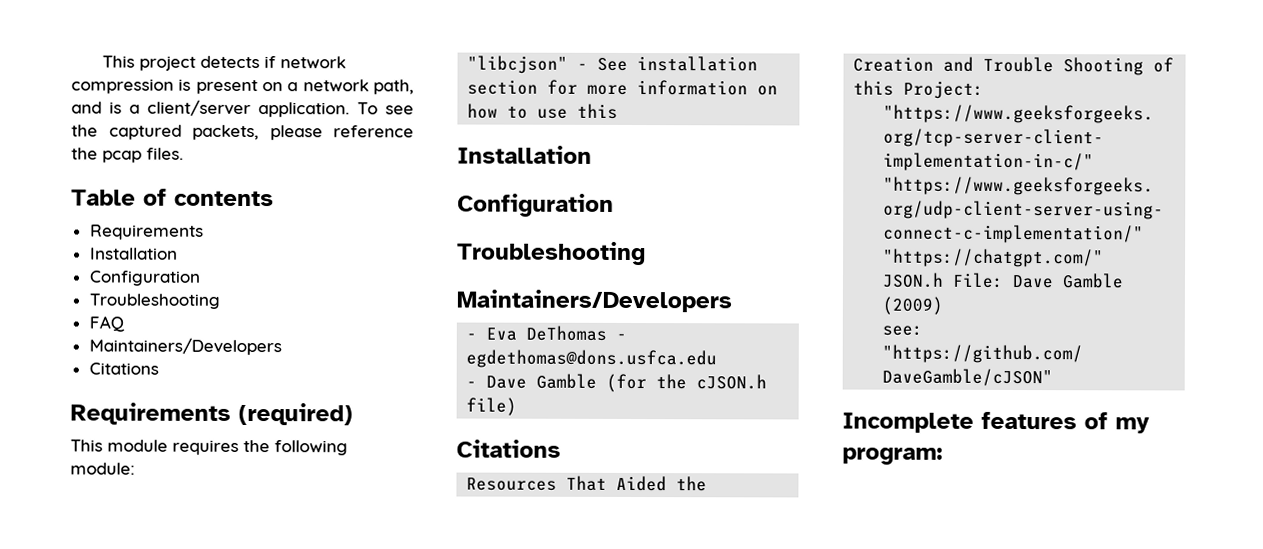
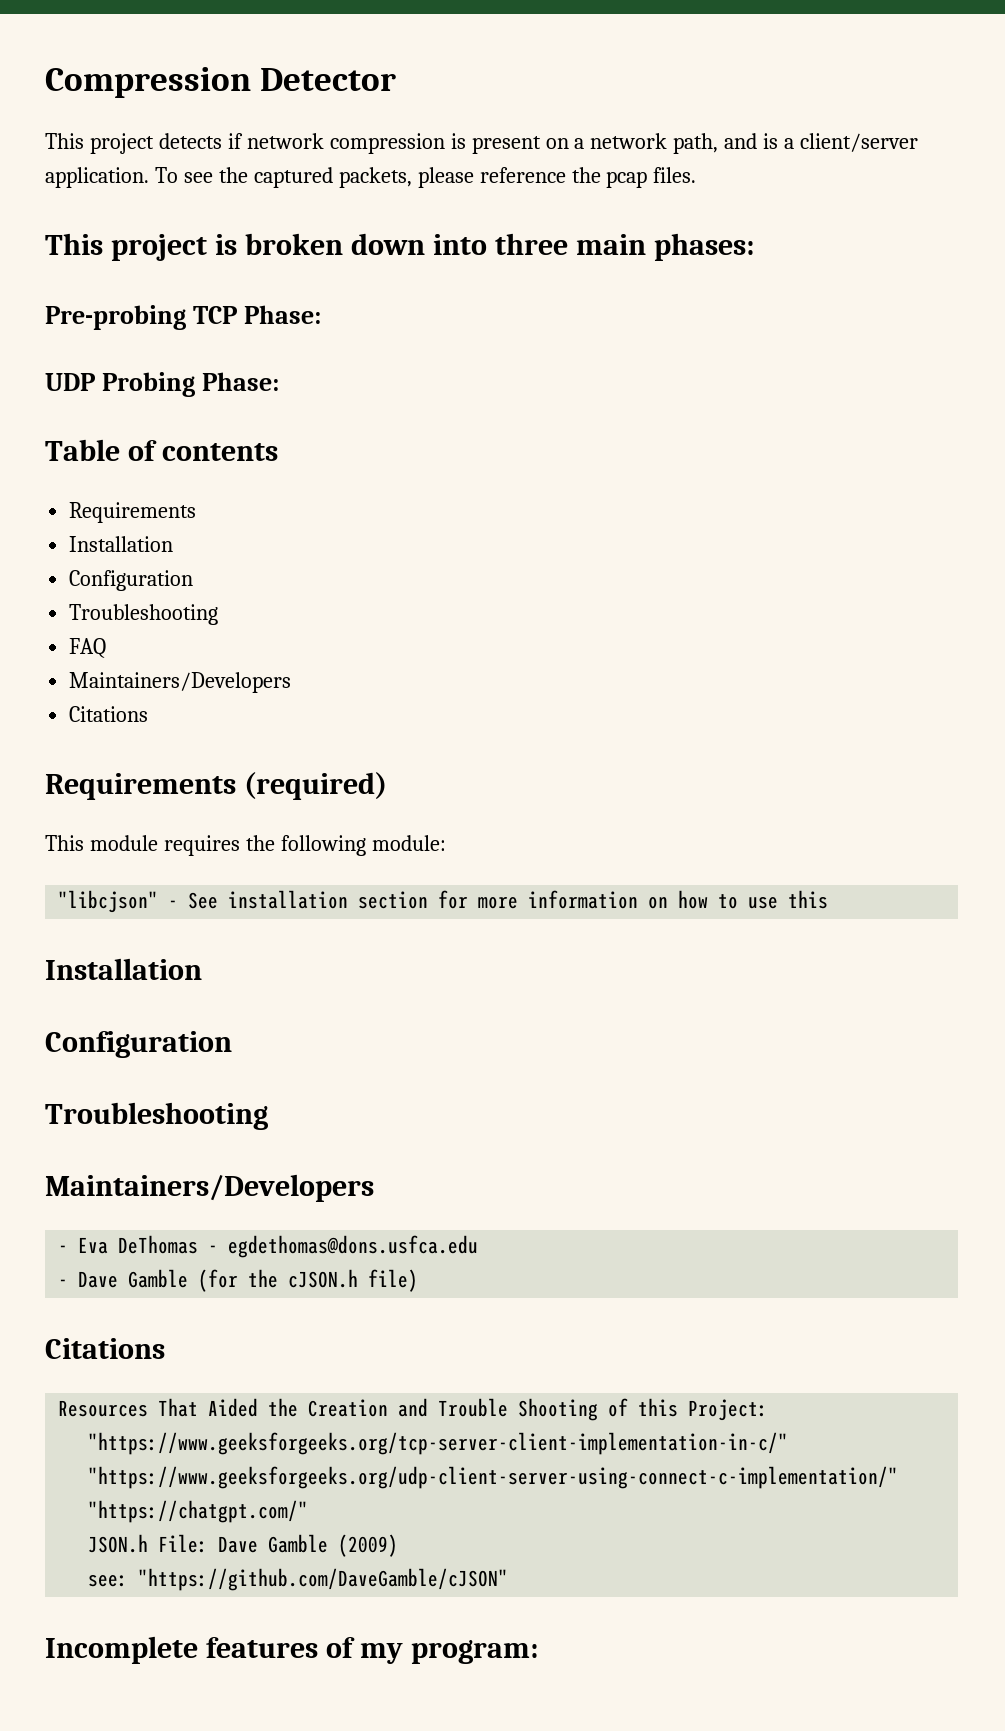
+ Compression Detector
+ This project is broken down into three main phases:
+ Pre-probing TCP Phase:
+ UDP Probing Phase:

